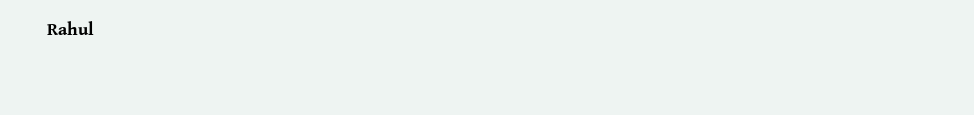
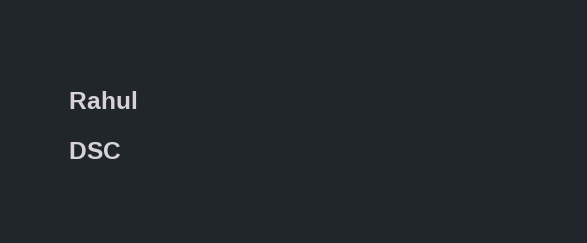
+ DSC

